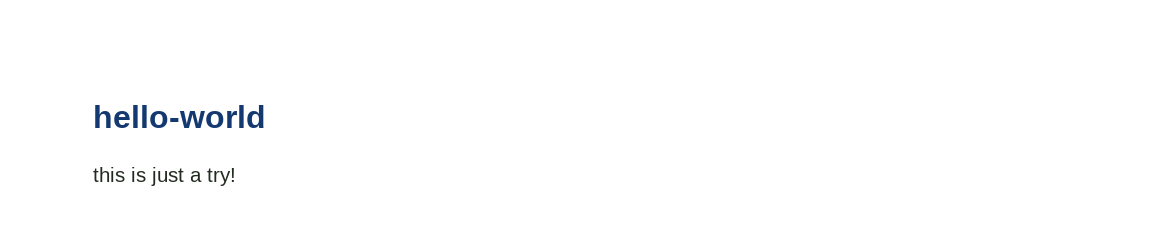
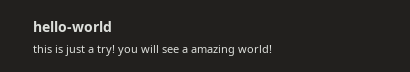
- this is just a try!
+ this is just a try! you will see a amazing world!

